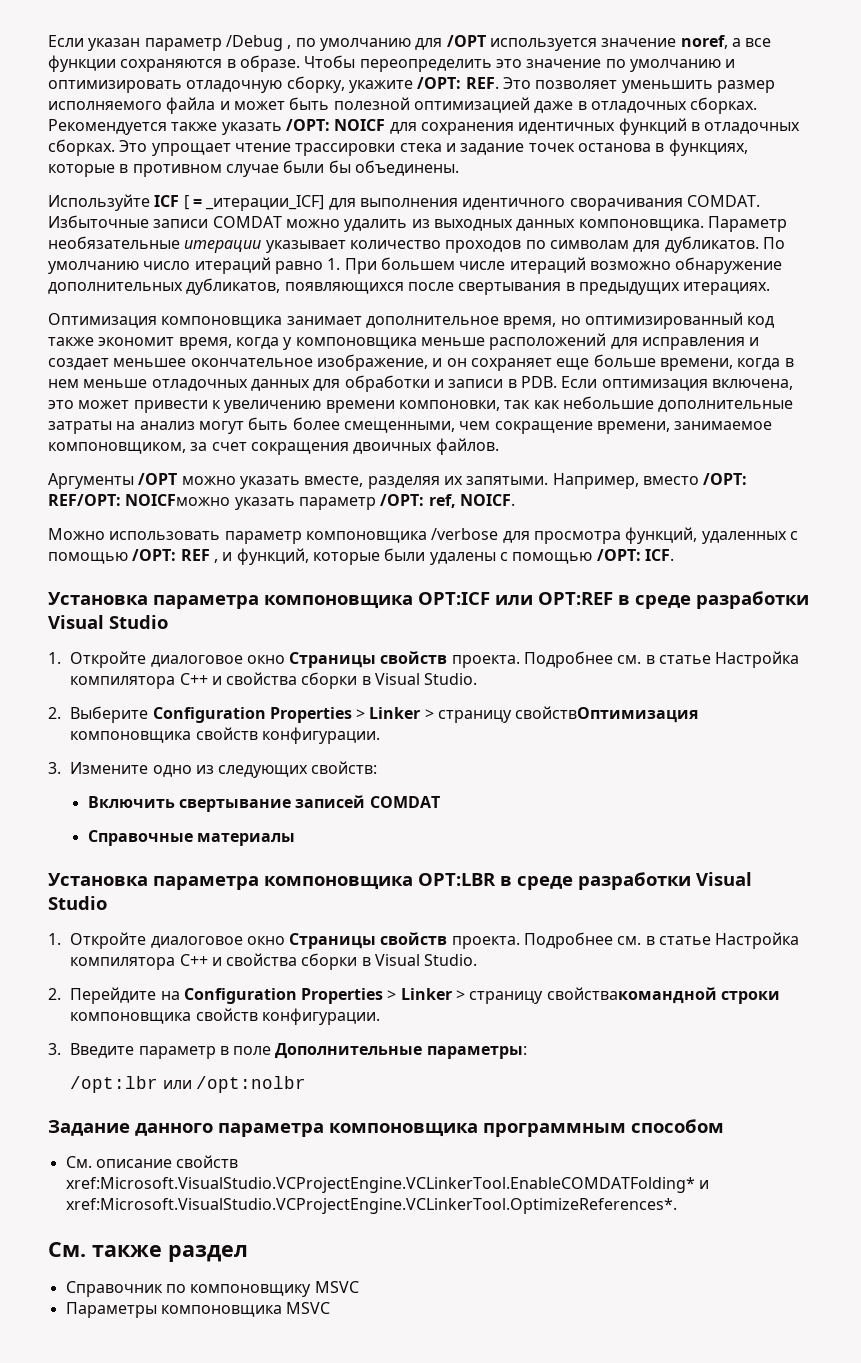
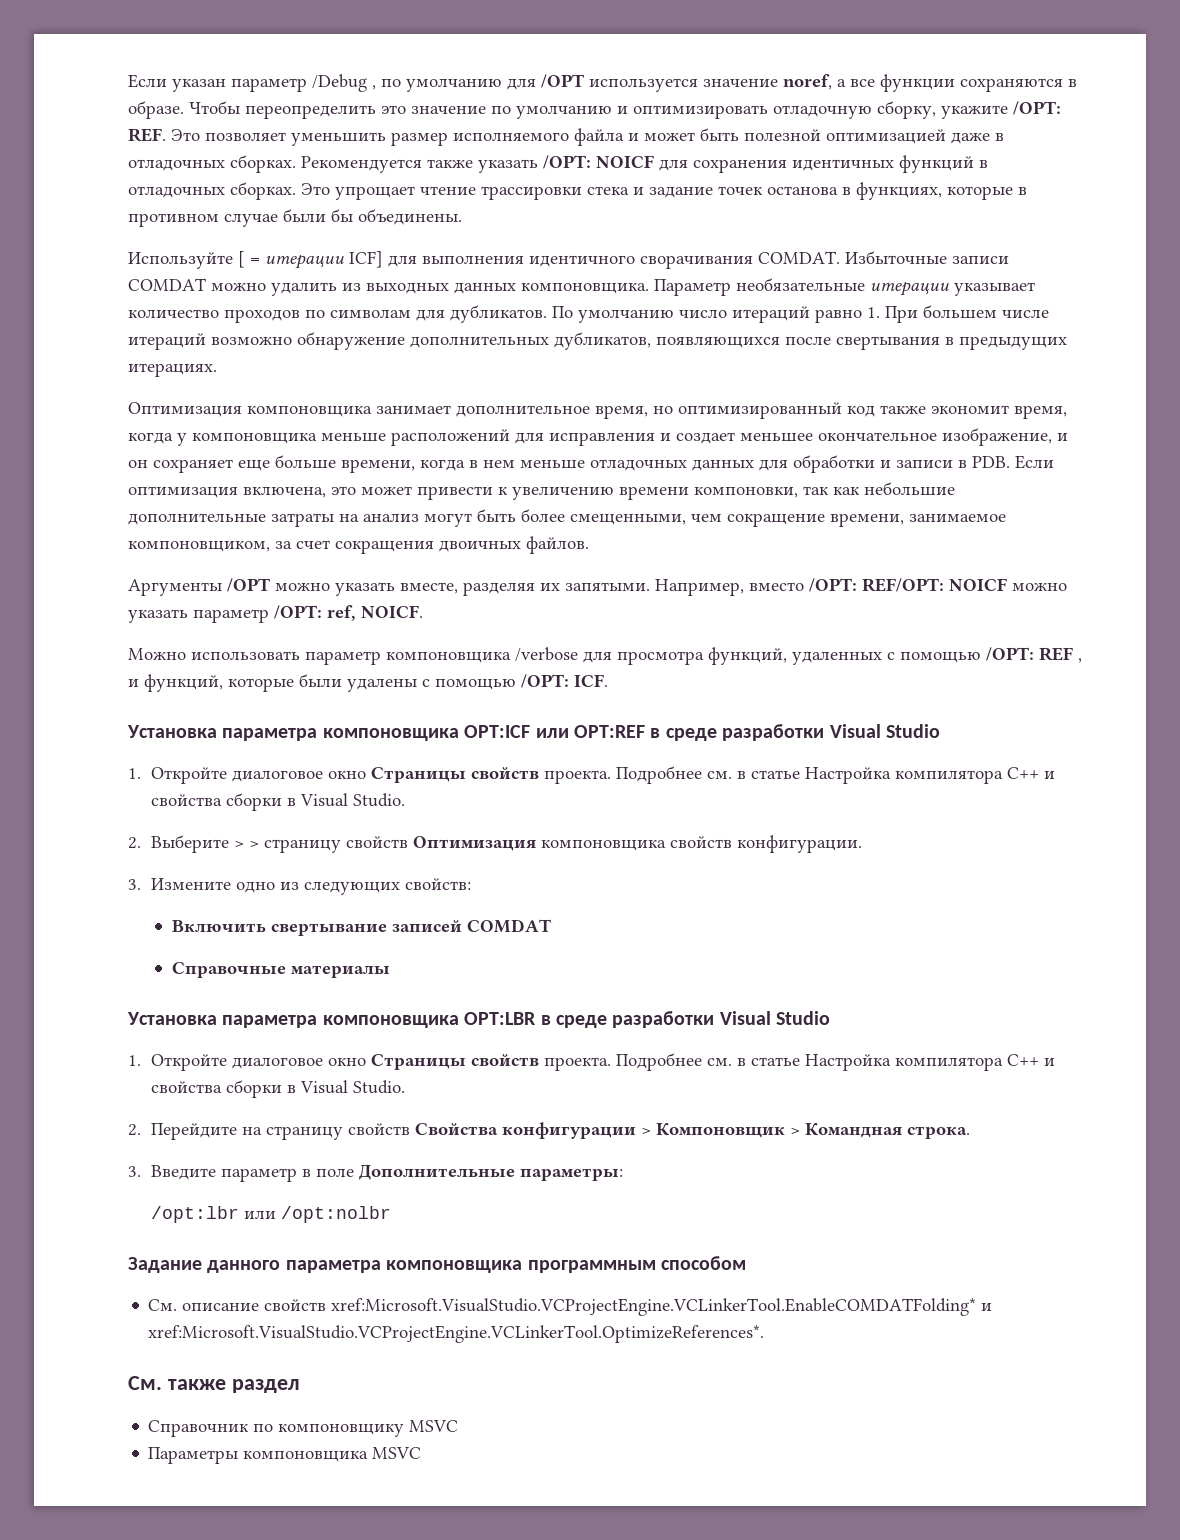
- Используйте ICF [ = _итерации_ICF] для выполнения идентичного сворачивания COMDAT.
+ Используйте [ = итерации ICF] для выполнения идентичного сворачивания COMDAT.
- Например, вместо /OPT: REF/OPT: NOICFможно указать параметр /OPT: ref, NOICF.
+ Например, вместо /OPT: REF/OPT: NOICF можно указать параметр /OPT: ref, NOICF.
- 2. Выберите Configuration Properties > Linker > страницу свойствОптимизация компоновщика свойств конфигурации.
+ 2. Выберите > > страницу свойств Оптимизация компоновщика свойств конфигурации.
- 2. Перейдите на Configuration Properties > Linker > страницу свойствакомандной строки компоновщика свойств конфигурации.
+ 2. Перейдите на страницу свойств Свойства конфигурации > Компоновщик > Командная строка.

